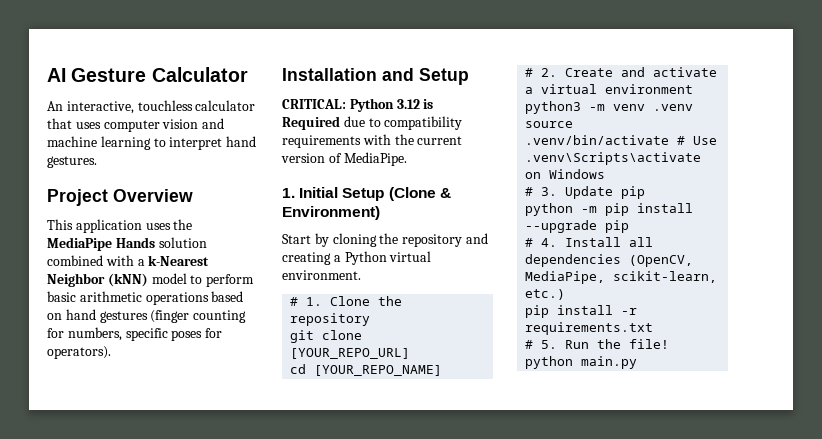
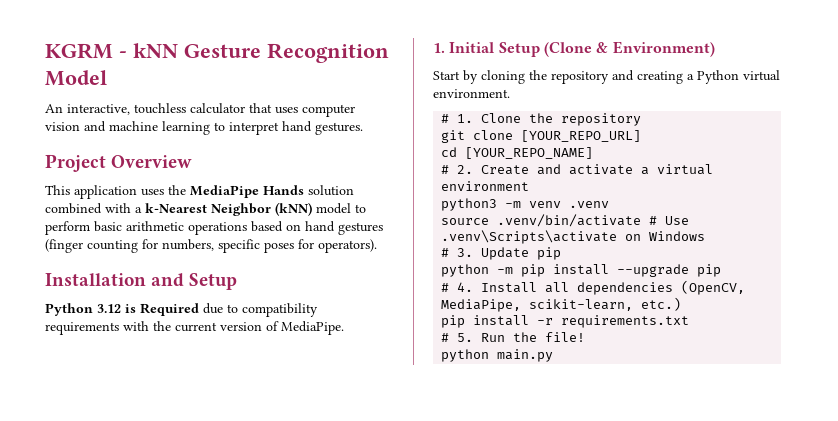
- AI Gesture Calculator
+ KGRM - kNN Gesture Recognition Model
- CRITICAL: Python 3.12 is Required due to compatibility requirements with the current version of MediaPipe.
+ Python 3.12 is Required due to compatibility requirements with the current version of MediaPipe.

